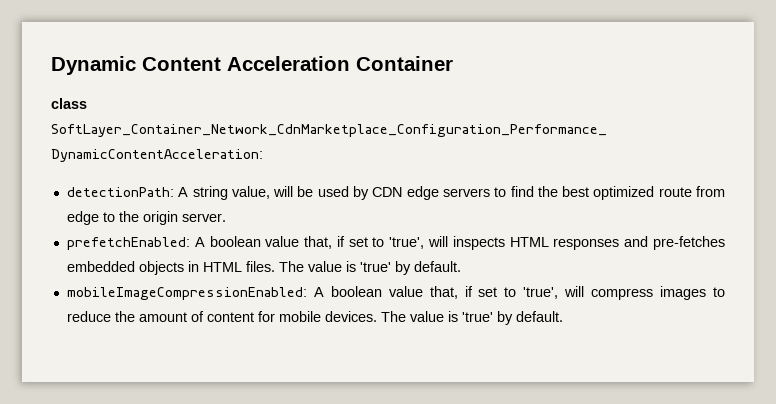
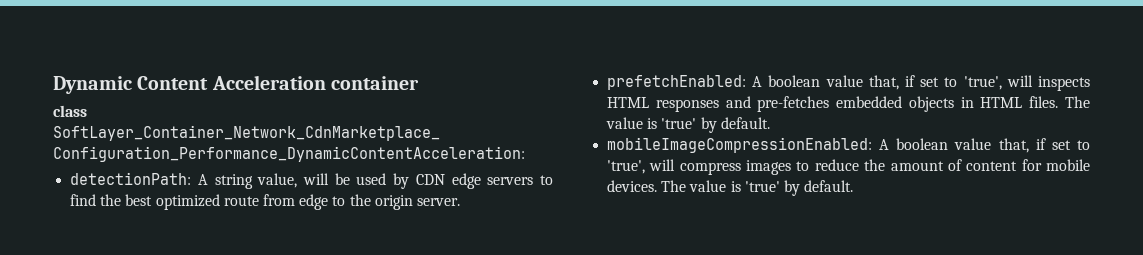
- Dynamic Content Acceleration Container
+ Dynamic Content Acceleration container

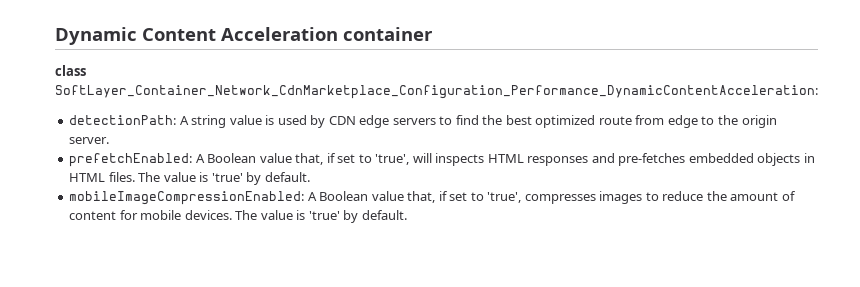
- detectionPath: A string value, will be used by CDN edge servers to find the best optimized route from edge to the origin server.
+ detectionPath: A string value is used by CDN edge servers to find the best optimized route from edge to the origin server.
- prefetchEnabled: A boolean value that, if set to 'true', will inspects HTML responses and pre-fetches embedded objects in HTML files.
+ prefetchEnabled: A Boolean value that, if set to 'true', will inspects HTML responses and pre-fetches embedded objects in HTML files.
- mobileImageCompressionEnabled: A boolean value that, if set to 'true', will compress images to reduce the amount of content for mobile devices.
+ mobileImageCompressionEnabled: A Boolean value that, if set to 'true', compresses images to reduce the amount of content for mobile devices.

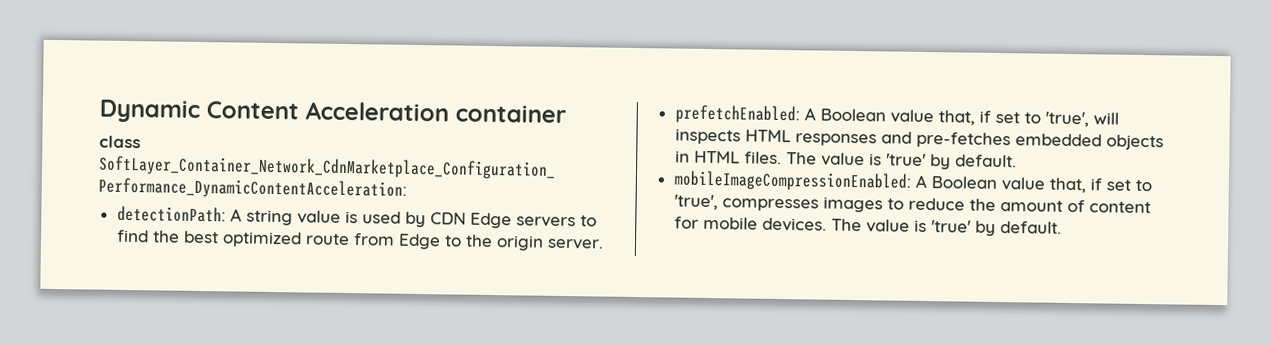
- detectionPath: A string value is used by CDN edge servers to find the best optimized route from edge to the origin server.
+ detectionPath: A string value is used by CDN Edge servers to find the best optimized route from Edge to the origin server.

